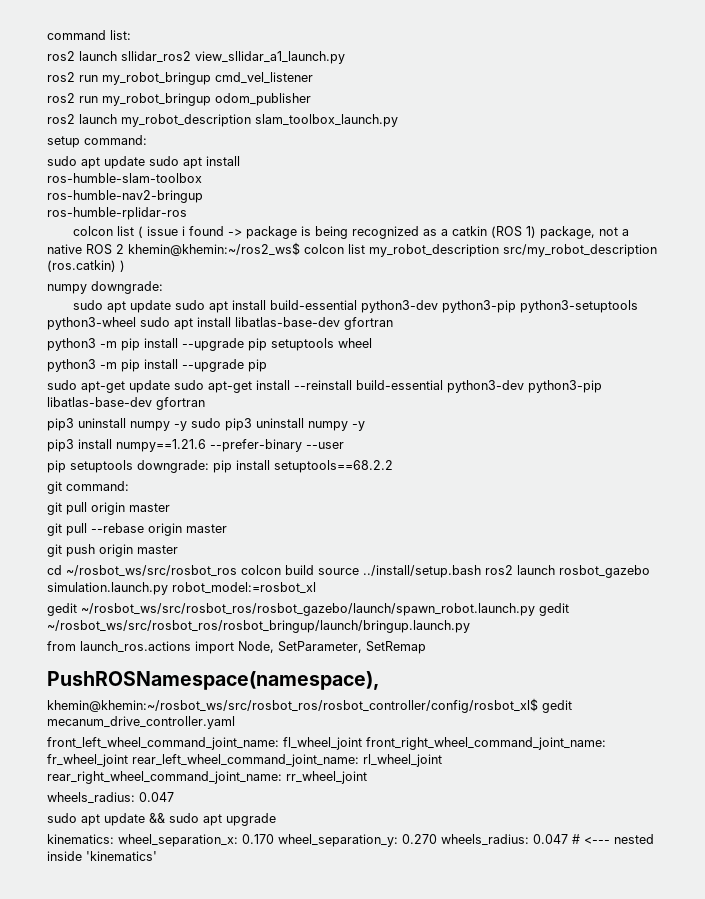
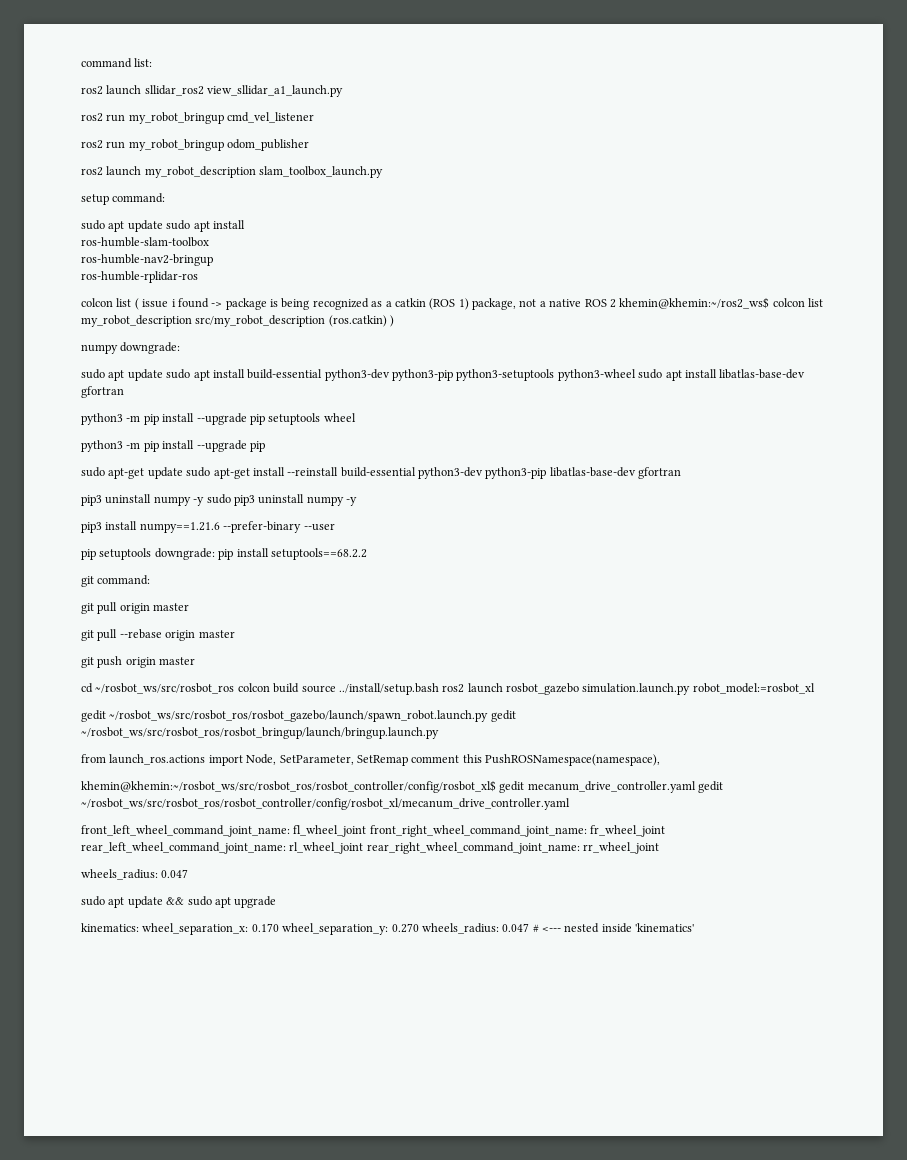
- from launch_ros.actions import Node, SetParameter, SetRemap
- PushROSNamespace(namespace),
+ from launch_ros.actions import Node, SetParameter, SetRemap comment this PushROSNamespace(namespace),
- khemin@khemin:~/rosbot_ws/src/rosbot_ros/rosbot_controller/config/rosbot_xl$ gedit mecanum_drive_controller.yaml
+ khemin@khemin:~/rosbot_ws/src/rosbot_ros/rosbot_controller/config/rosbot_xl$ gedit mecanum_drive_controller.yaml gedit ~/rosbot_ws/src/rosbot_ros/rosbot_controller/config/rosbot_xl/mecanum_drive_controller.yaml

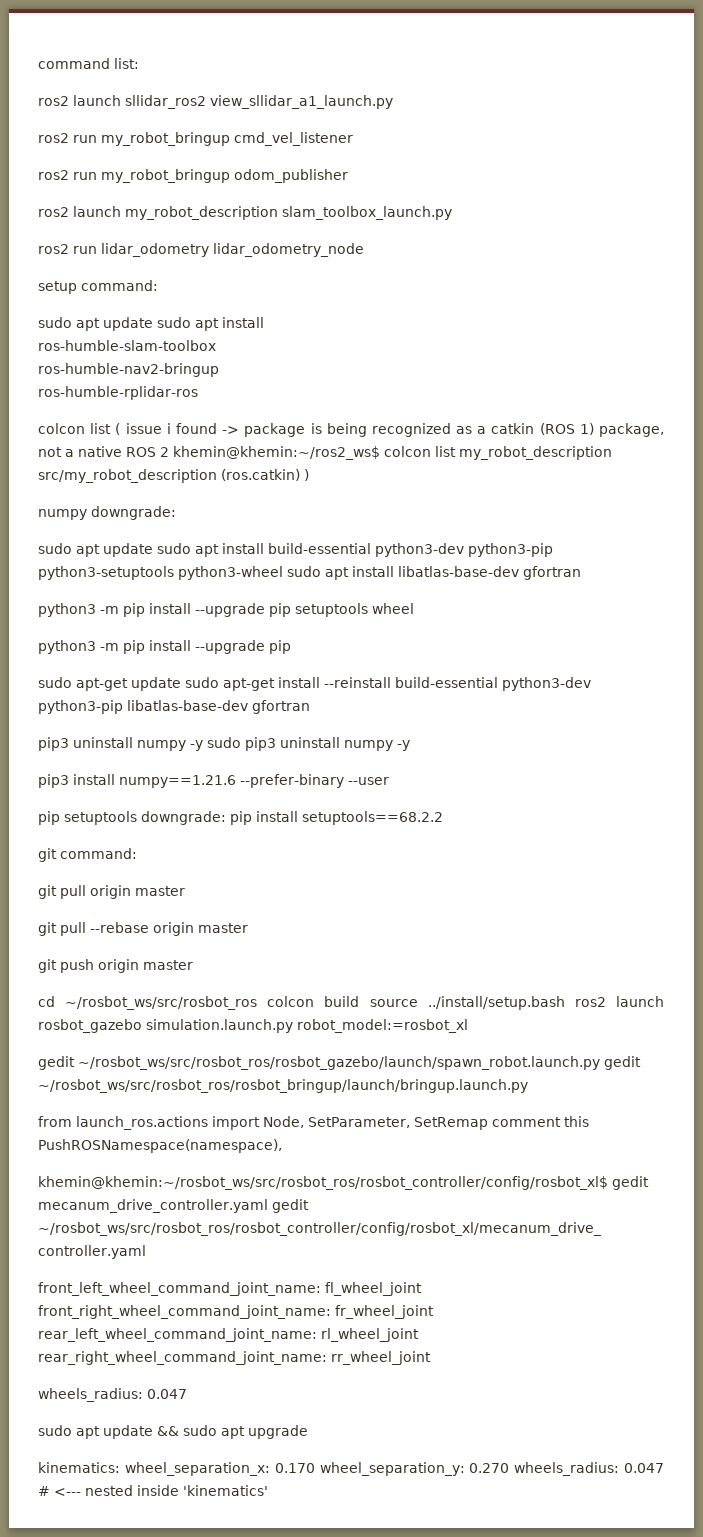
+ ros2 run lidar_odometry lidar_odometry_node

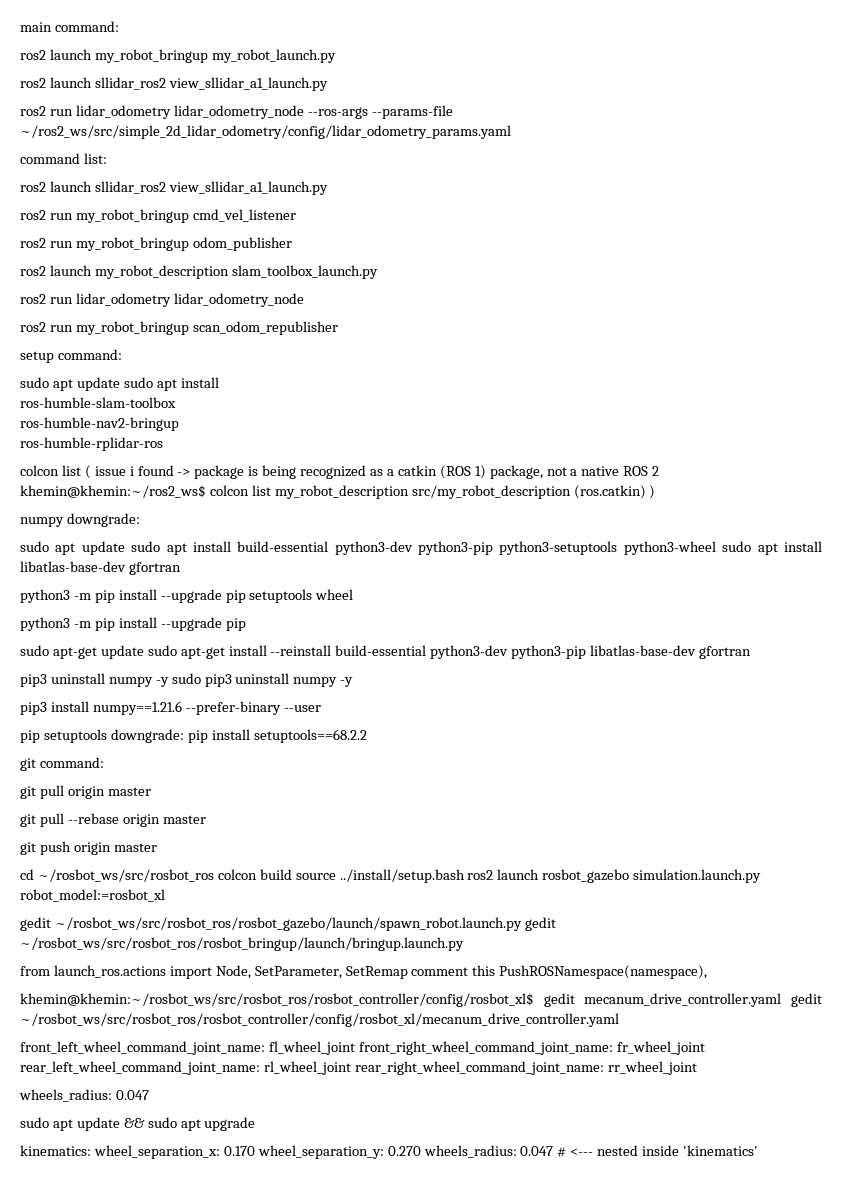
+ main command:
+ ros2 launch my_robot_bringup my_robot_launch.py
+ ros2 launch sllidar_ros2 view_sllidar_a1_launch.py
+ ros2 run lidar_odometry lidar_odometry_node --ros-args --params-file ~/ros2_ws/src/simple_2d_lidar_odometry/config/lidar_odometry_params.yaml
+ ros2 run my_robot_bringup scan_odom_republisher

